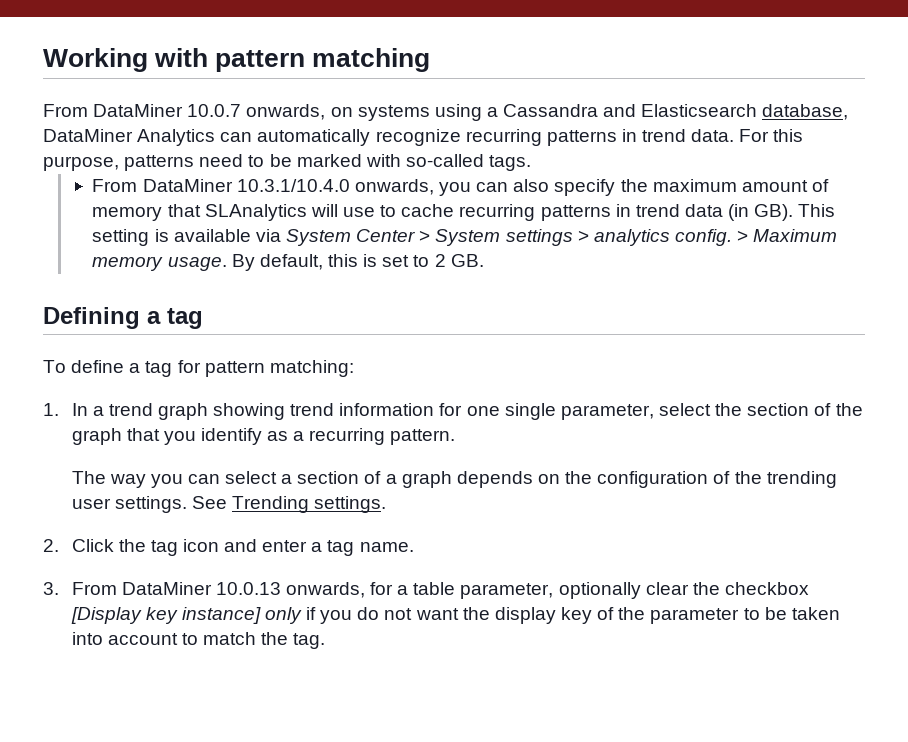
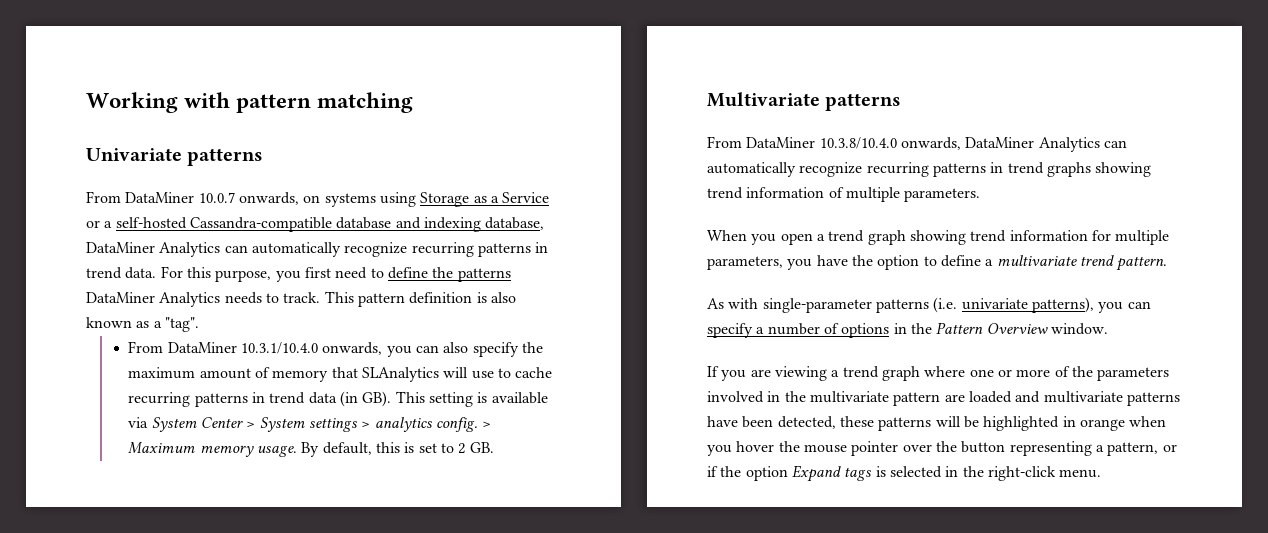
+ Univariate patterns
- From DataMiner 10.0.7 onwards, on systems using a Cassandra and Elasticsearch database, DataMiner Analytics can automatically recognize recurring patterns in trend data.
+ From DataMiner 10.0.7 onwards, on systems using Storage as a Service or a self-hosted Cassandra-compatible database and indexing database, DataMiner Analytics can automatically recognize recurring patterns in trend data.
- For this purpose, patterns need to be marked with so-called tags.
+ For this purpose, you first need to define the patterns DataMiner Analytics needs to track. This pattern definition is also known as a "tag".
- Defining a tag
- To define a tag for pattern matching:
- 1. In a trend graph showing trend information for one single parameter, select the section of the graph that you identify as a recurring pattern.
- The way you can select a section of a graph depends on the configuration of the trending user settings. See Trending settings.
- 2. Click the tag icon and enter a tag name.
- 3. From DataMiner 10.0.13 onwards, for a table parameter, optionally clear the checkbox [Display key instance] only if you do not want the display key of the parameter to be taken into account to match the tag.
+ Multivariate patterns
+ From DataMiner 10.3.8/10.4.0 onwards, DataMiner Analytics can automatically recognize recurring patterns in trend graphs showing trend information of multiple parameters.
+ When you open a trend graph showing trend information for multiple parameters, you have the option to define a multivariate trend pattern.
+ As with single-parameter patterns (i.e. univariate patterns), you can specify a number of options in the Pattern Overview window.
+ If you are viewing a trend graph where one or more of the parameters involved in the multivariate pattern are loaded and multivariate patterns have been detected, these patterns will be highlighted in orange when you hover the mouse pointer over the button representing a pattern, or if the option Expand tags is selected in the right-click menu.

